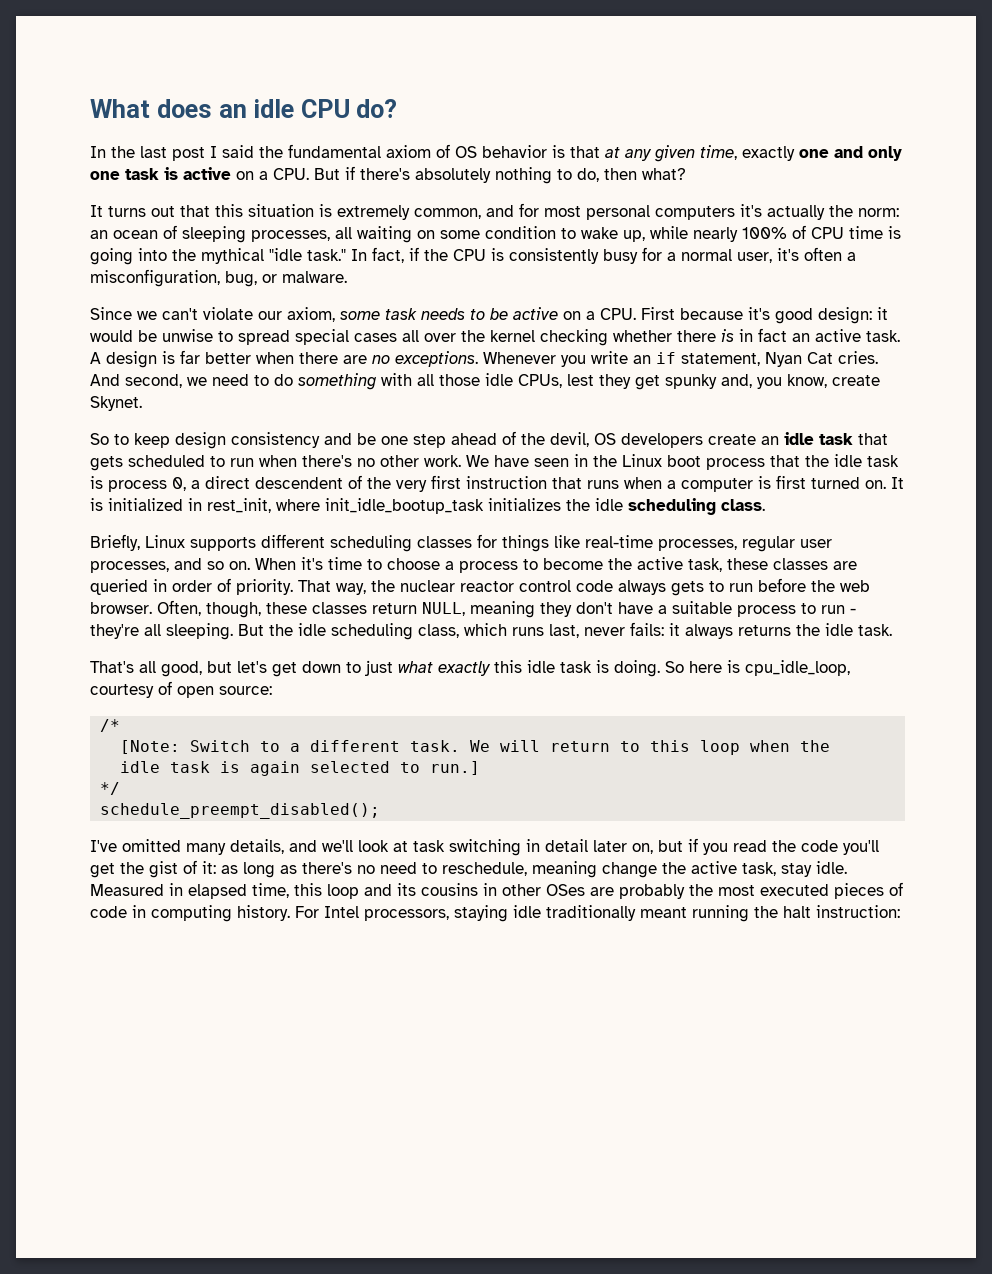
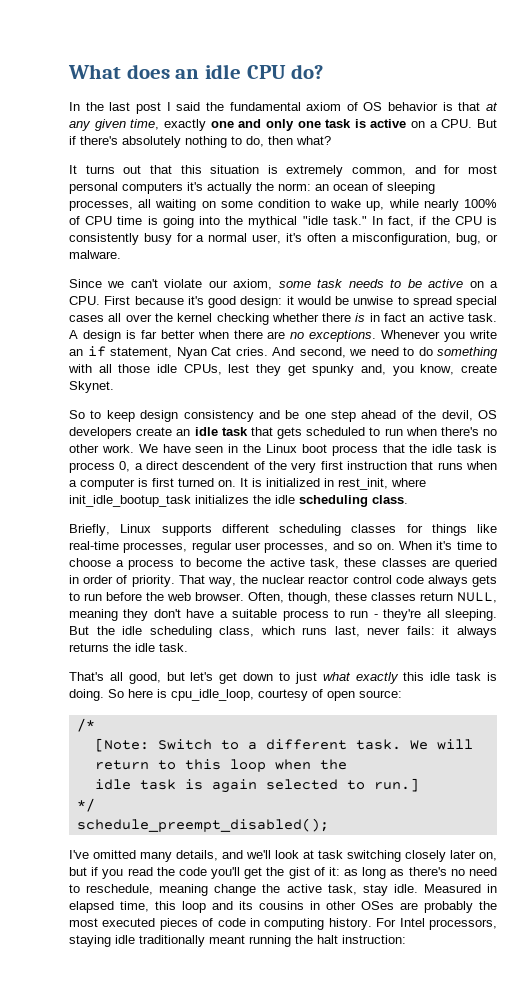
- I've omitted many details, and we'll look at task switching in detail later on, but if you read the code you'll get the gist of it: as long as there's no need to reschedule, meaning change the active task, stay idle.
+ I've omitted many details, and we'll look at task switching closely later on, but if you read the code you'll get the gist of it: as long as there's no need to reschedule, meaning change the active task, stay idle.

